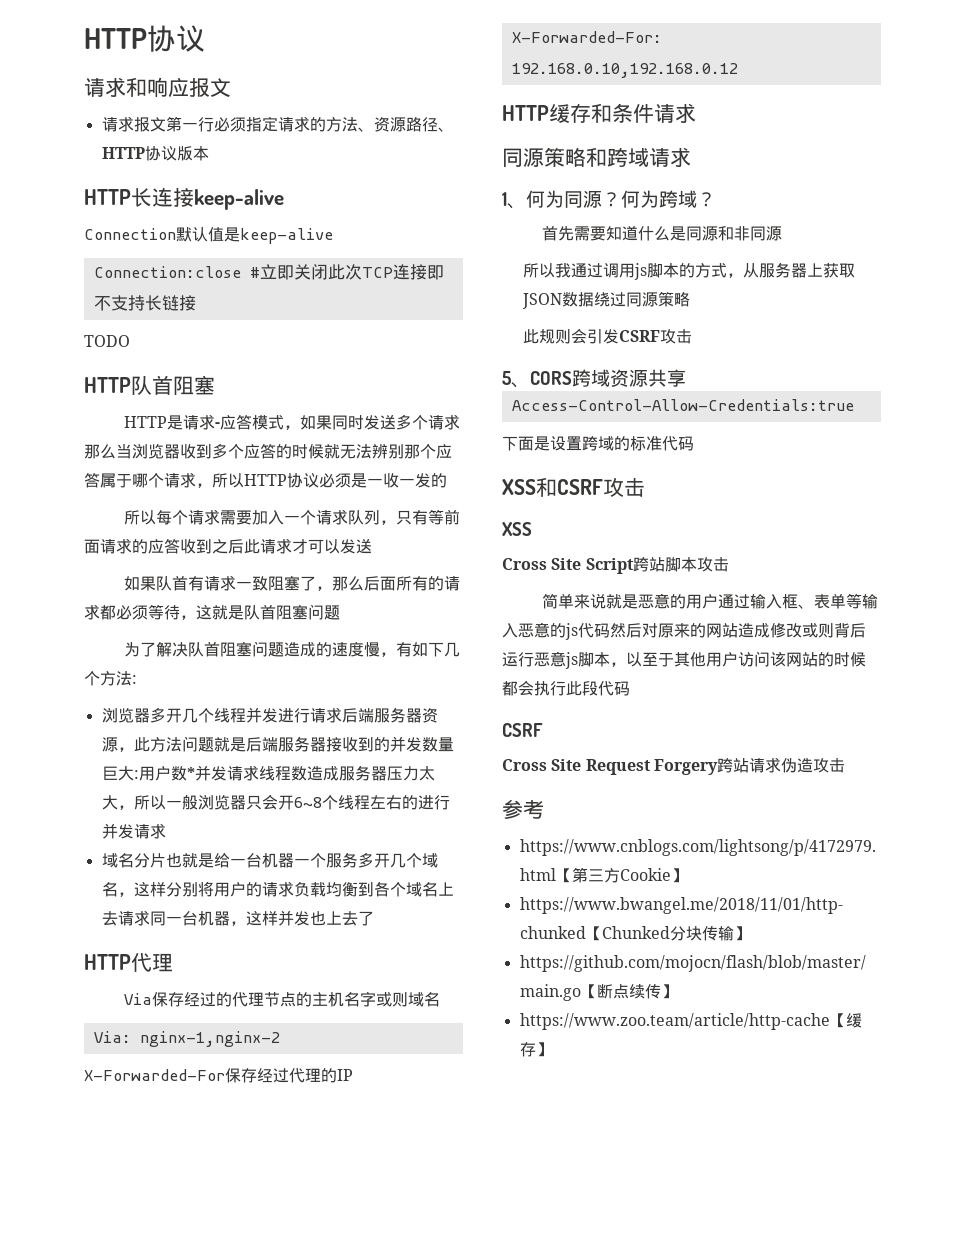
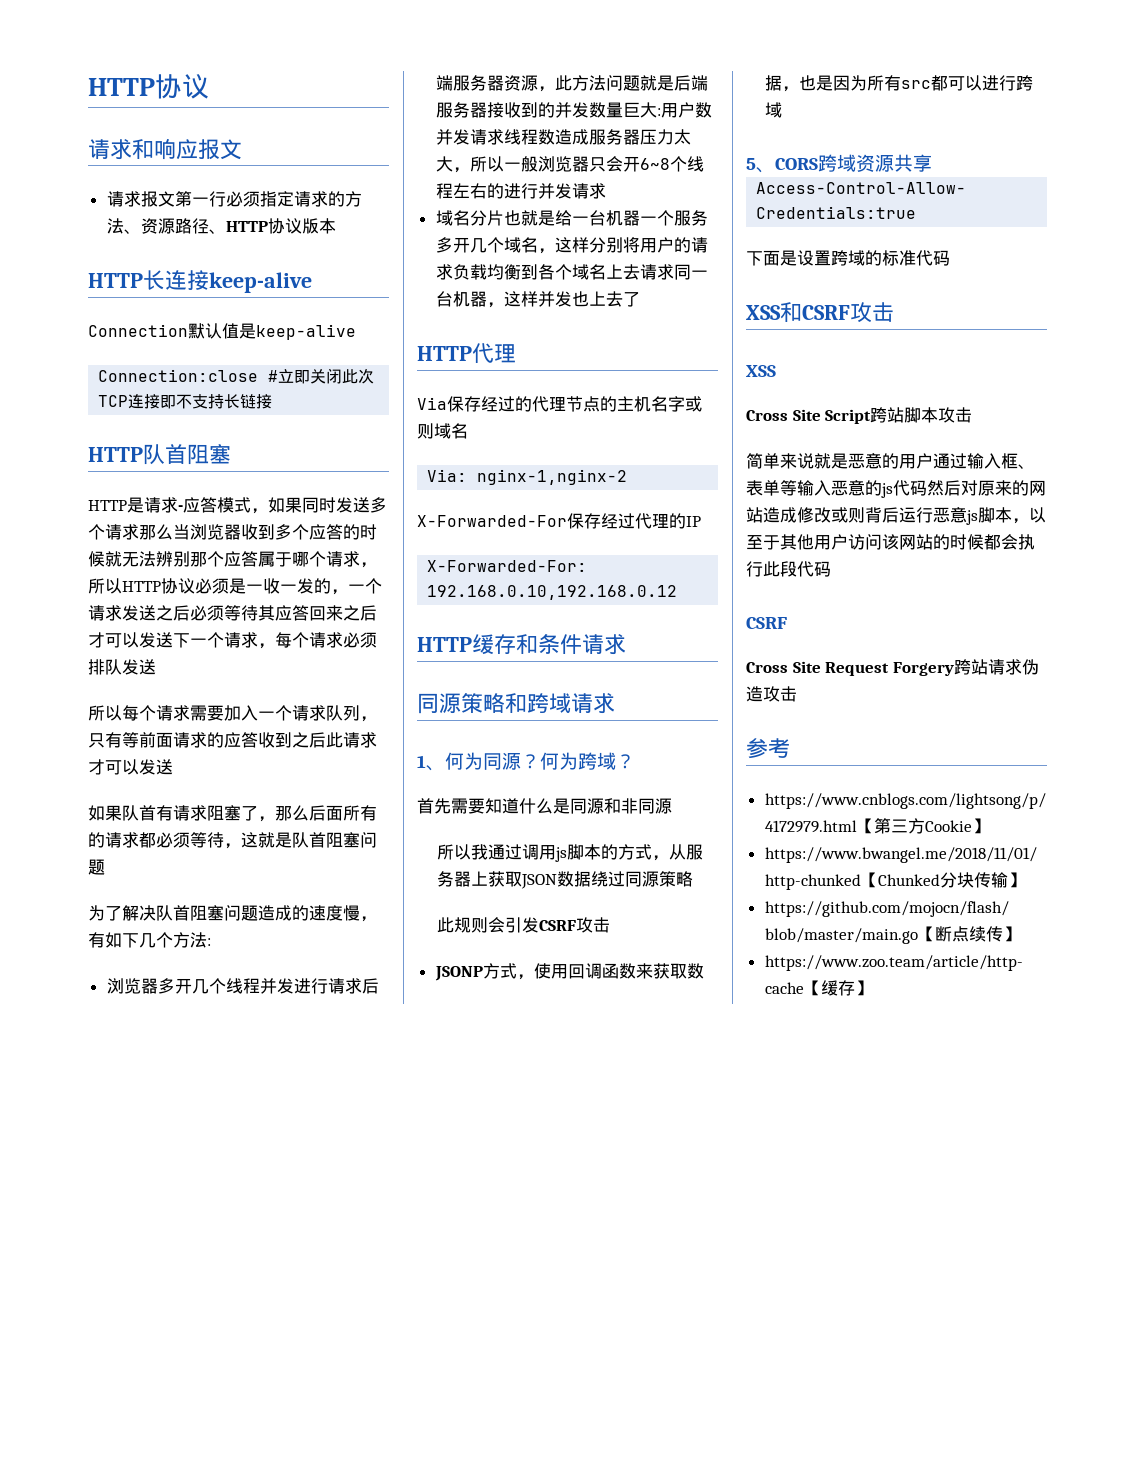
- TODO
- HTTP是请求-应答模式，如果同时发送多个请求那么当浏览器收到多个应答的时候就无法辨别那个应答属于哪个请求，所以HTTP协议必须是一收一发的
+ HTTP是请求-应答模式，如果同时发送多个请求那么当浏览器收到多个应答的时候就无法辨别那个应答属于哪个请求，所以HTTP协议必须是一收一发的，一个请求发送之后必须等待其应答回来之后才可以发送下一个请求，每个请求必须排队发送
- 如果队首有请求一致阻塞了，那么后面所有的请求都必须等待，这就是队首阻塞问题
+ 如果队首有请求阻塞了，那么后面所有的请求都必须等待，这就是队首阻塞问题
- 浏览器多开几个线程并发进行请求后端服务器资源，此方法问题就是后端服务器接收到的并发数量巨大:用户数*并发请求线程数造成服务器压力太大，所以一般浏览器只会开6~8个线程左右的进行并发请求
+ 浏览器多开几个线程并发进行请求后端服务器资源，此方法问题就是后端服务器接收到的并发数量巨大:用户数并发请求线程数造成服务器压力太大，所以一般浏览器只会开6~8个线程左右的进行并发请求
+ JSONP方式，使用回调函数来获取数据，也是因为所有src都可以进行跨域

